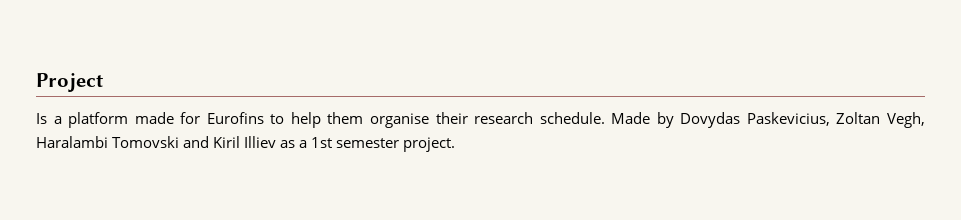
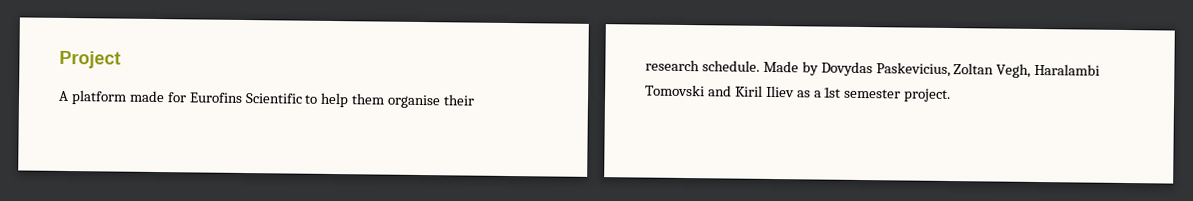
- Is a platform made for Eurofins to help them organise their research schedule.
+ A platform made for Eurofins Scientific to help them organise their research schedule.
- Made by Dovydas Paskevicius, Zoltan Vegh, Haralambi Tomovski and Kiril Illiev as a 1st semester project.
+ Made by Dovydas Paskevicius, Zoltan Vegh, Haralambi Tomovski and Kiril Iliev as a 1st semester project.

